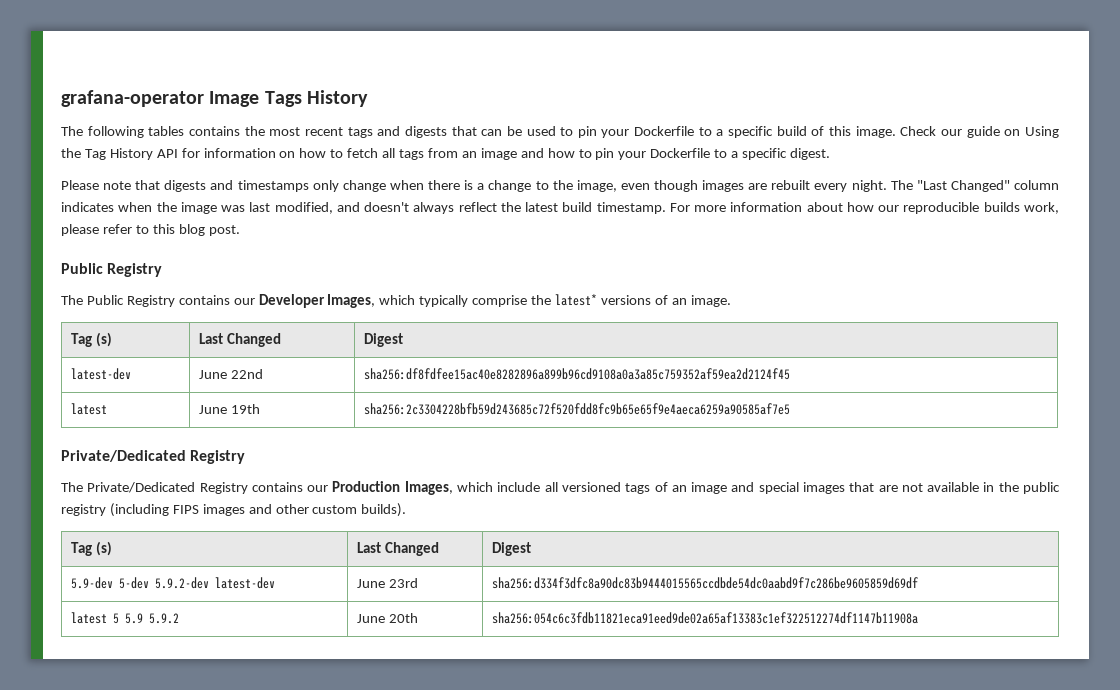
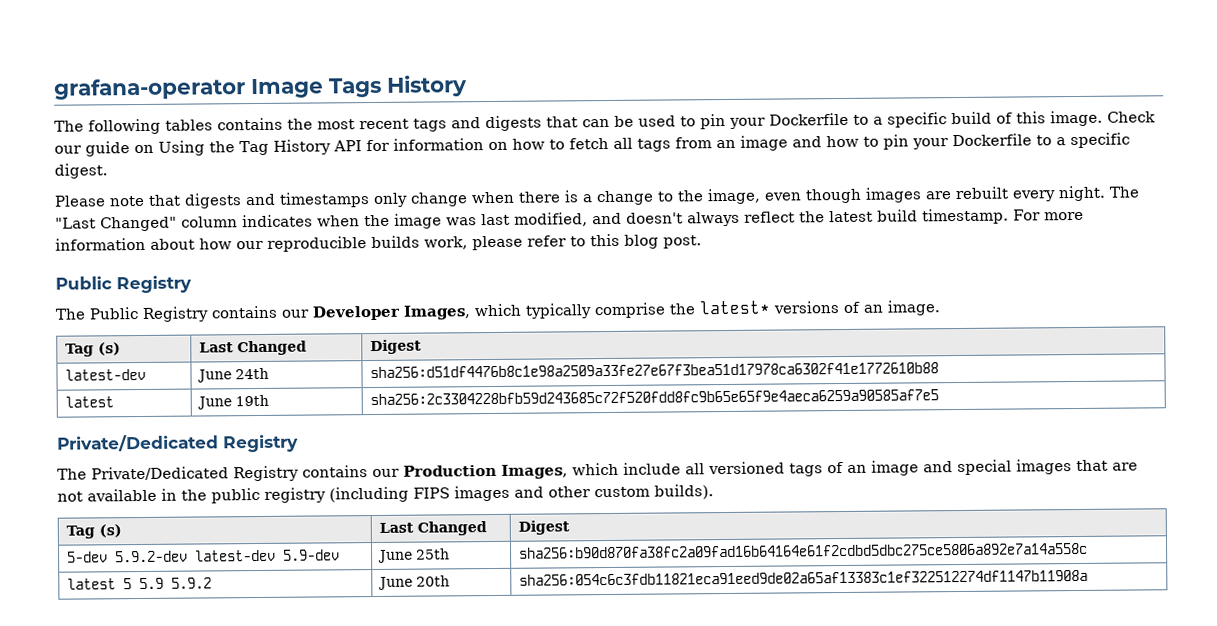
- latest-dev | June 22nd | sha256:df8fdfee15ac40e8282896a899b96cd9108a0a3a85c759352af59ea2d2124f45
+ latest-dev | June 24th | sha256:d51df4476b8c1e98a2509a33fe27e67f3bea51d17978ca6302f41e1772610b88
- 5.9-dev 5-dev 5.9.2-dev latest-dev | June 23rd | sha256:d334f3dfc8a90dc83b9444015565ccdbde54dc0aabd9f7c286be9605859d69df
+ 5-dev 5.9.2-dev latest-dev 5.9-dev | June 25th | sha256:b90d870fa38fc2a09fad16b64164e61f2cdbd5dbc275ce5806a892e7a14a558c

